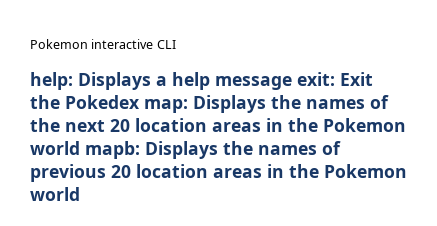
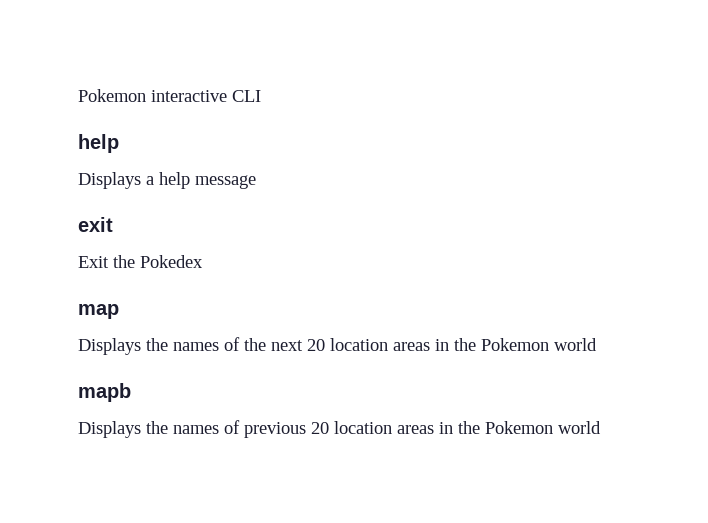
  Pokemon interactive CLI
- help: Displays a help message exit: Exit the Pokedex map: Displays the names of the next 20 location areas in the Pokemon world mapb: Displays the names of previous 20 location areas in the Pokemon world
+ help
+ Displays a help message
+ exit
+ Exit the Pokedex
+ map
+ Displays the names of the next 20 location areas in the Pokemon world
+ mapb
+ Displays the names of previous 20 location areas in the Pokemon world

